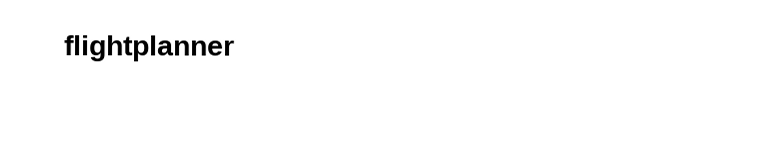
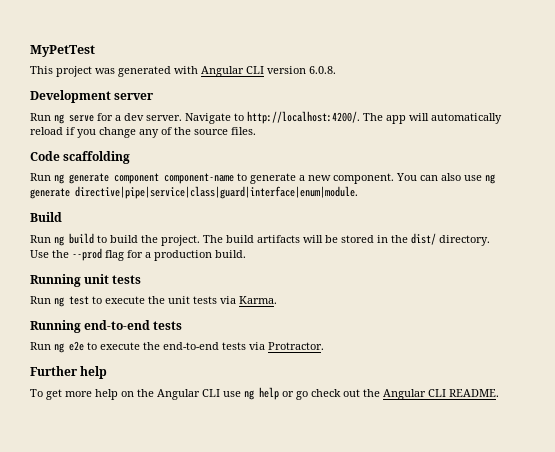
- flightplanner
+ MyPetTest
+ This project was generated with Angular CLI version 6.0.8.
+ Development server
+ Run ng serve for a dev server. Navigate to http://localhost:4200/. The app will automatically reload if you change any of the source files.
+ Code scaffolding
+ Run ng generate component component-name to generate a new component. You can also use ng generate directive|pipe|service|class|guard|interface|enum|module.
+ Build
+ Run ng build to build the project. The build artifacts will be stored in the dist/ directory. Use the --prod flag for a production build.
+ Running unit tests
+ Run ng test to execute the unit tests via Karma.
+ Running end-to-end tests
+ Run ng e2e to execute the end-to-end tests via Protractor.
+ Further help
+ To get more help on the Angular CLI use ng help or go check out the Angular CLI README.

